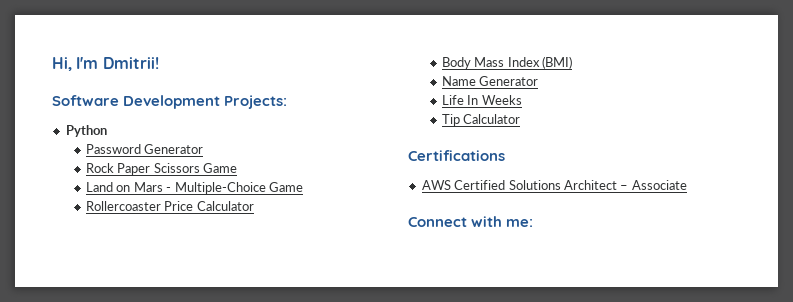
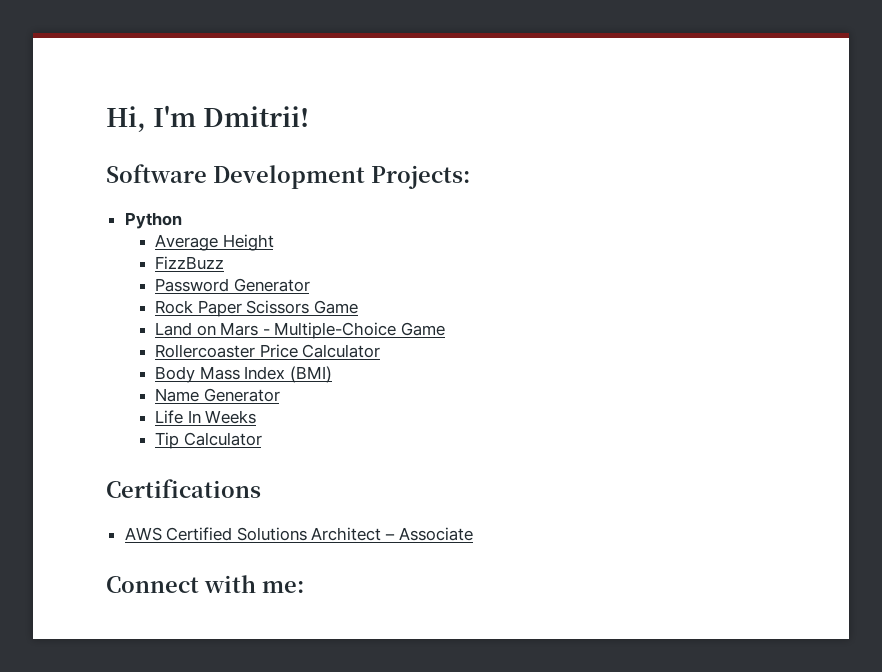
+ Average Height
+ FizzBuzz

